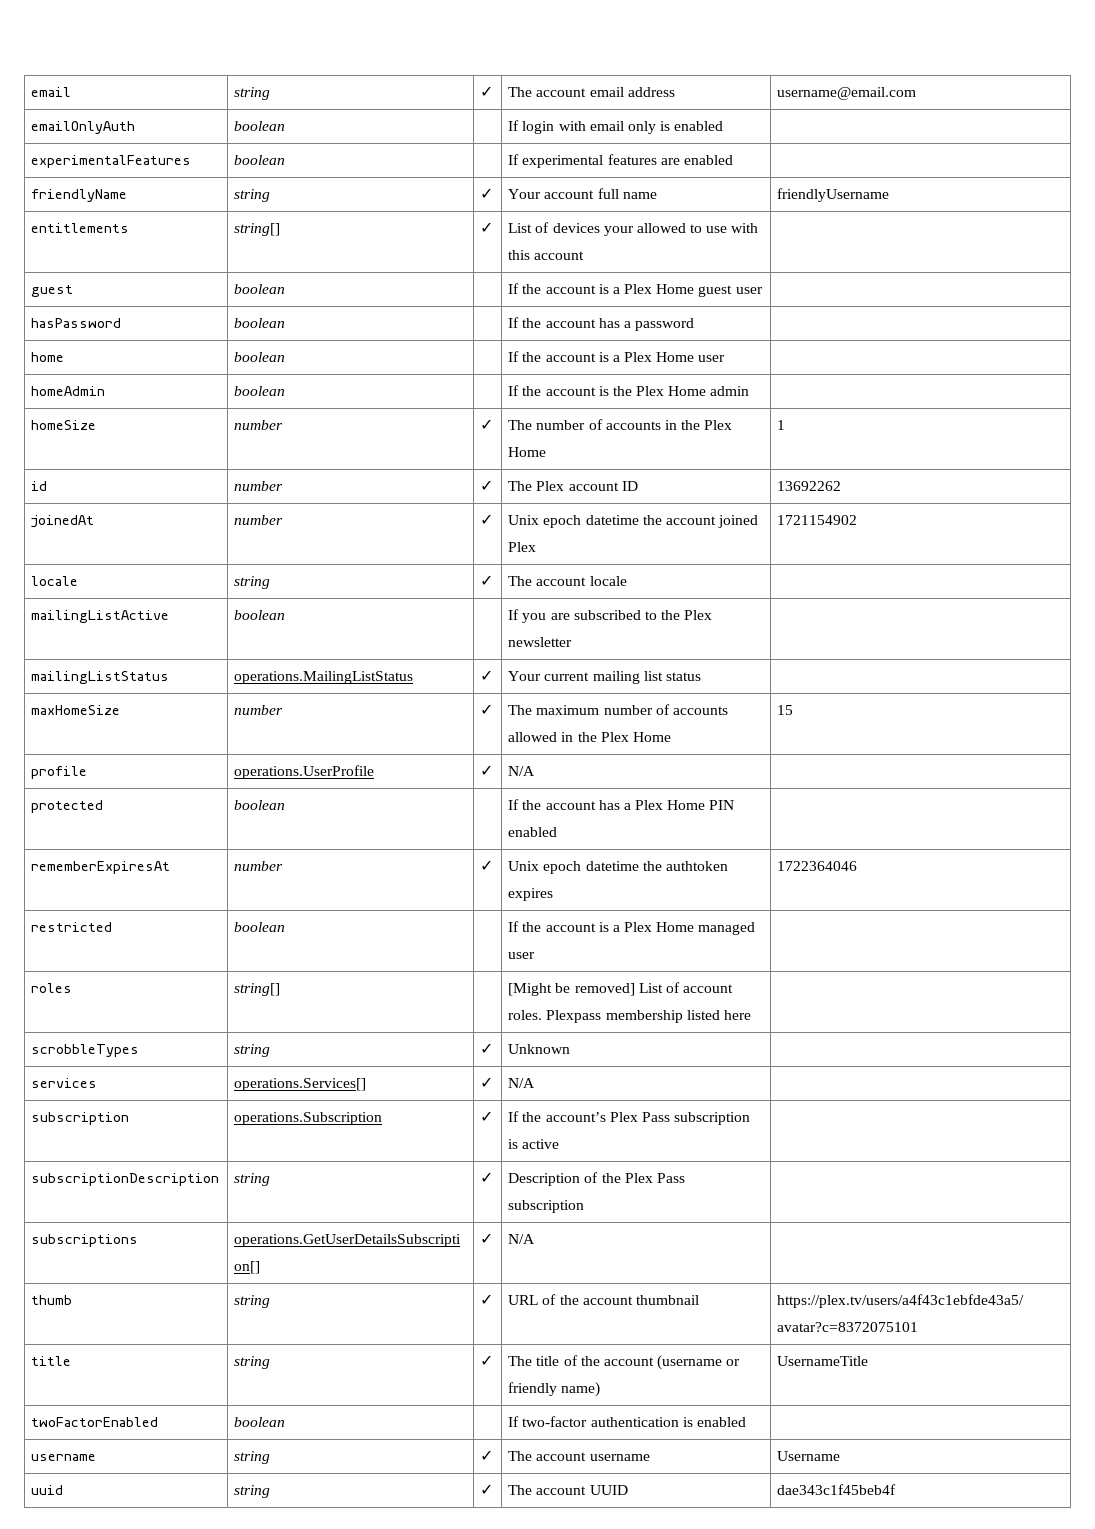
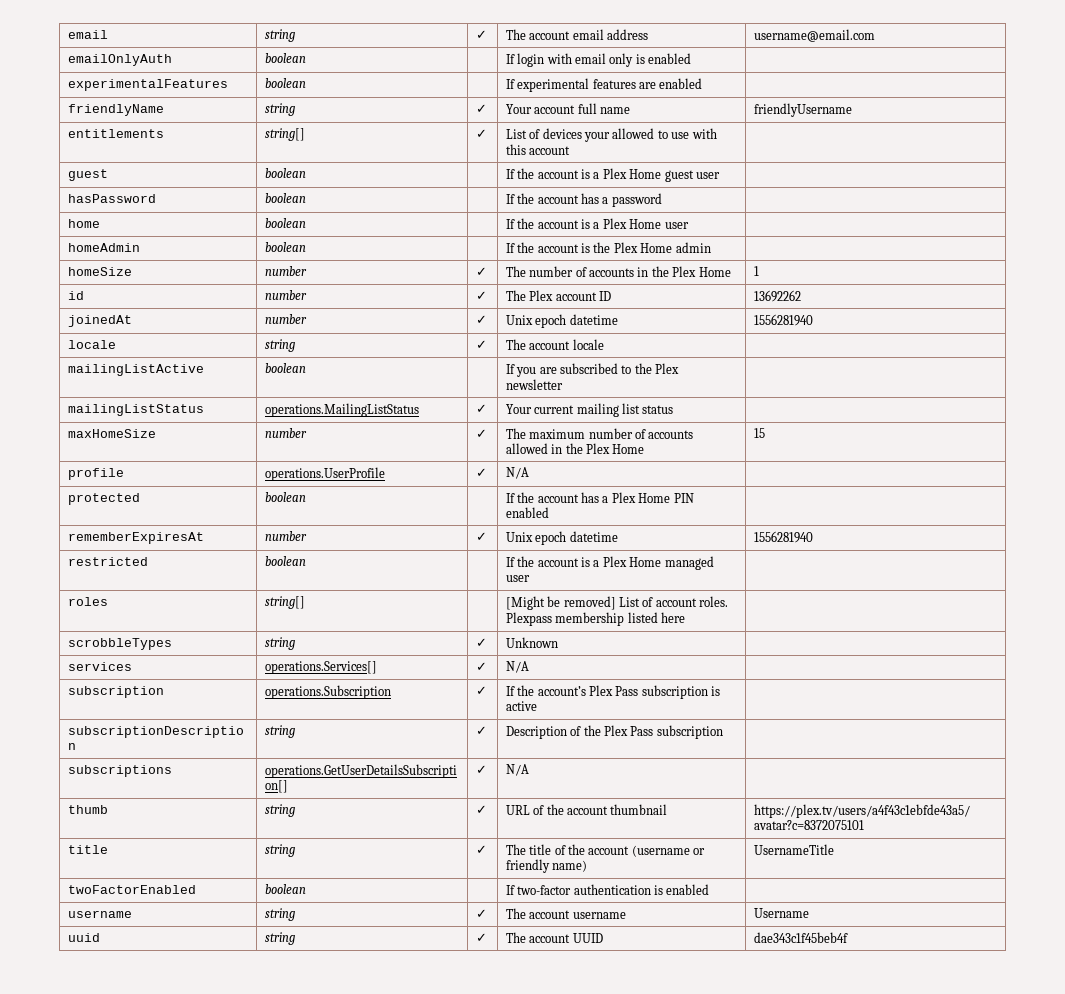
- joinedAt | number | ✓ | Unix epoch datetime the account joined Plex | 1721154902
+ joinedAt | number | ✓ | Unix epoch datetime | 1556281940
- rememberExpiresAt | number | ✓ | Unix epoch datetime the authtoken expires | 1722364046
+ rememberExpiresAt | number | ✓ | Unix epoch datetime | 1556281940

